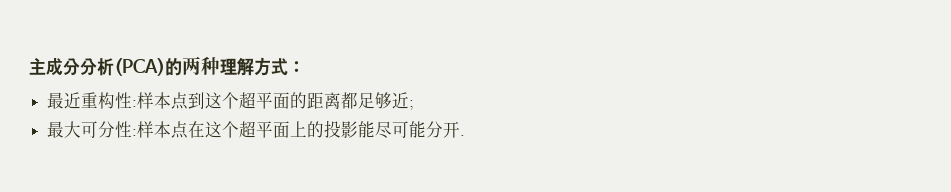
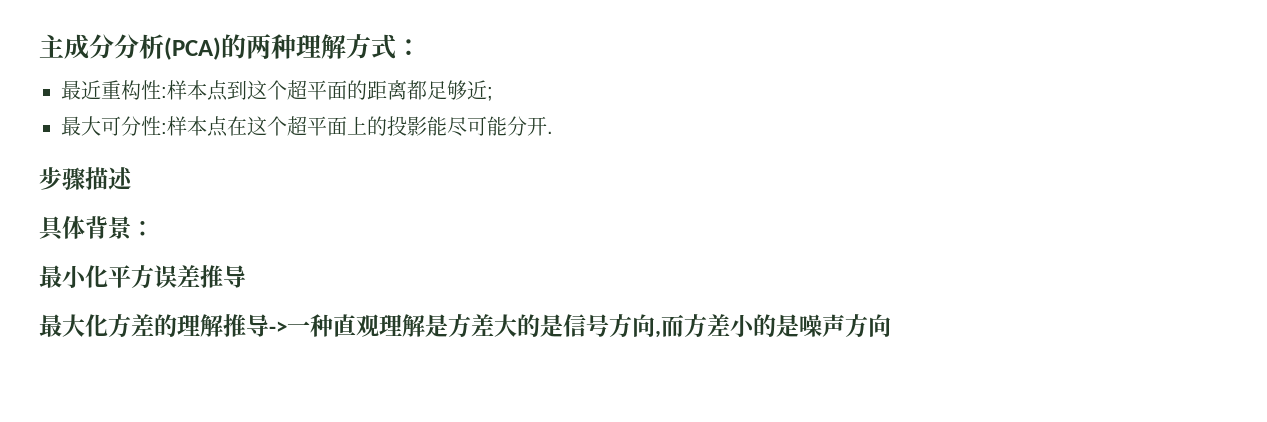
+ 步骤描述
+ 具体背景：
+ 最小化平方误差推导
+ 最大化方差的理解推导->一种直观理解是方差大的是信号方向,而方差小的是噪声方向

